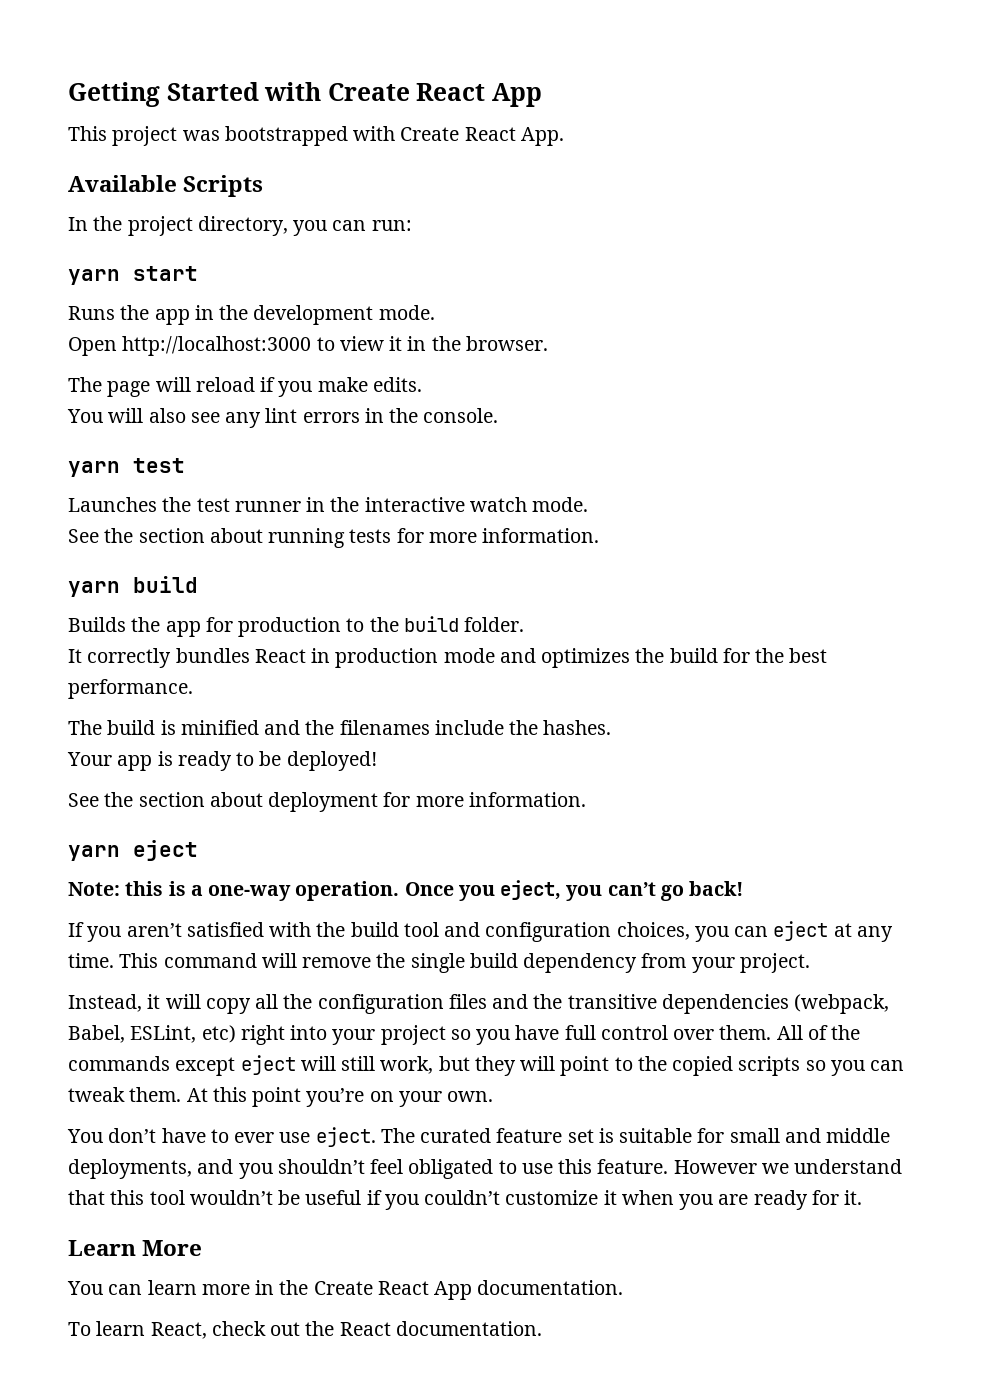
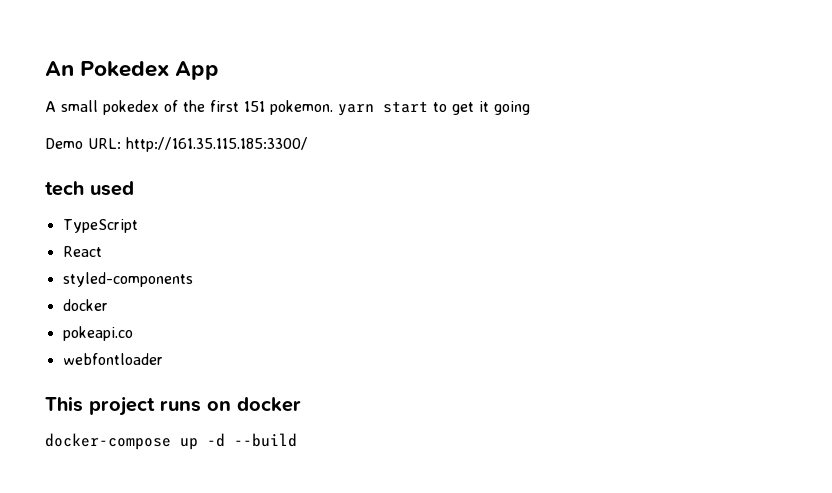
- Getting Started with Create React App
- This project was bootstrapped with Create React App.
- Available Scripts
- In the project directory, you can run:
- yarn start
- Runs the app in the development mode.
- Open http://localhost:3000 to view it in the browser.
- The page will reload if you make edits.
- You will also see any lint errors in the console.
- yarn test
- Launches the test runner in the interactive watch mode.
- See the section about running tests for more information.
- yarn build
- Builds the app for production to the build folder.
- It correctly bundles React in production mode and optimizes the build for the best performance.
- The build is minified and the filenames include the hashes.
- Your app is ready to be deployed!
- See the section about deployment for more information.
- yarn eject
- Note: this is a one-way operation. Once you eject, you can’t go back!
- If you aren’t satisfied with the build tool and configuration choices, you can eject at any time. This command will remove the single build dependency from your project.
- Instead, it will copy all the configuration files and the transitive dependencies (webpack, Babel, ESLint, etc) right into your project so you have full control over them. All of the commands except eject will still work, but they will point to the copied scripts so you can tweak them. At this point you’re on your own.
- You don’t have to ever use eject. The curated feature set is suitable for small and middle deployments, and you shouldn’t feel obligated to use this feature. However we understand that this tool wouldn’t be useful if you couldn’t customize it when you are ready for it.
- Learn More
- You can learn more in the Create React App documentation.
- To learn React, check out the React documentation.
+ An Pokedex App
+ A small pokedex of the first 151 pokemon. yarn start to get it going
+ Demo URL: http://161.35.115.185:3300/
+ tech used
+ TypeScript
+ React
+ styled-components
+ docker
+ pokeapi.co
+ webfontloader
+ This project runs on docker
+ docker-compose up -d --build

